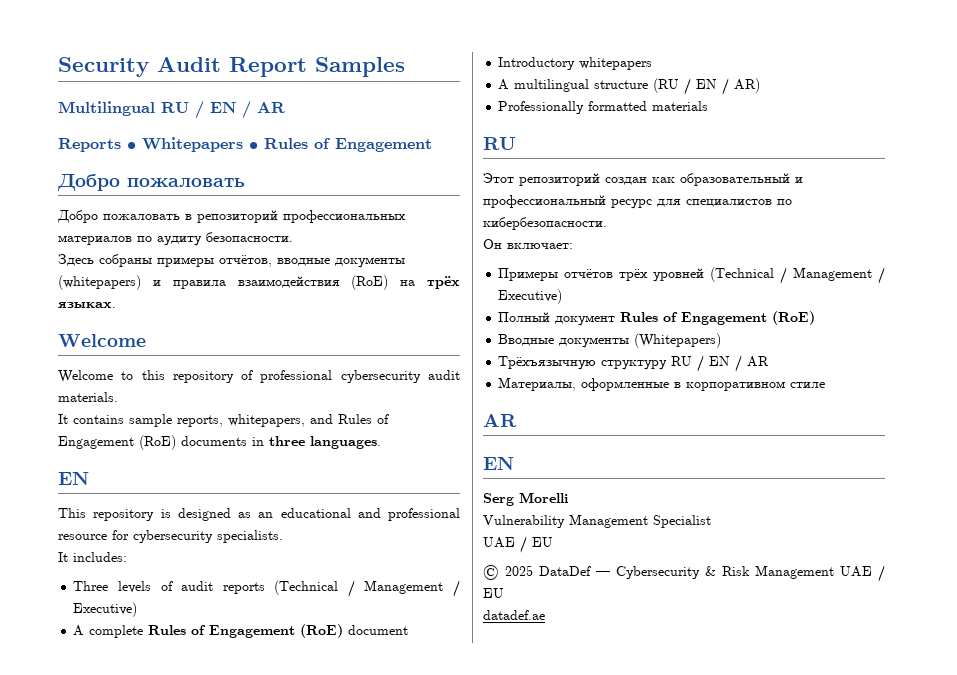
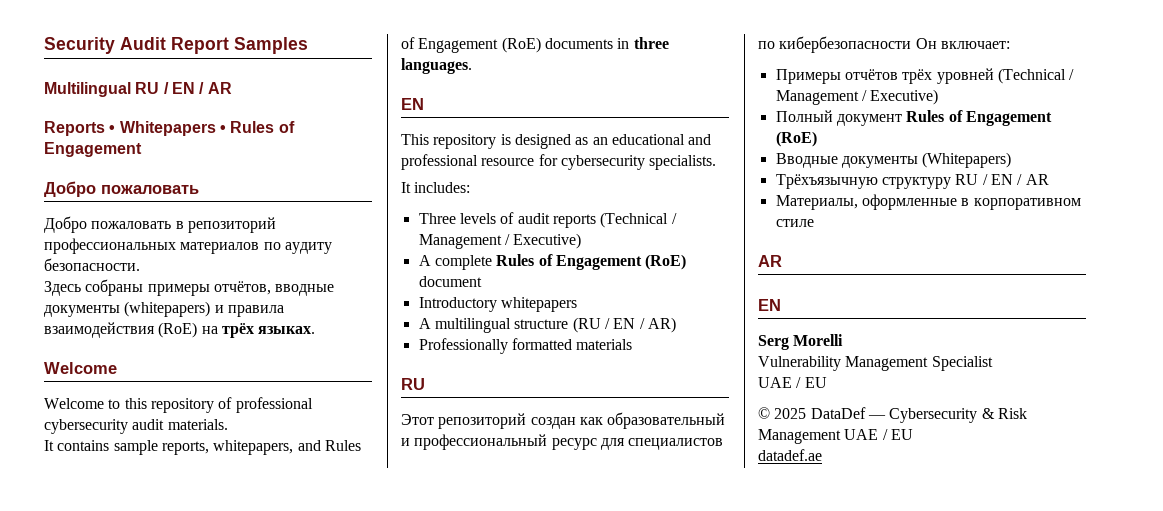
- Этот репозиторий создан как образовательный и профессиональный ресурс для специалистов по кибербезопасности.
- Он включает:
+ Этот репозиторий создан как образовательный и профессиональный ресурс для специалистов по кибербезопасности Он включает:

